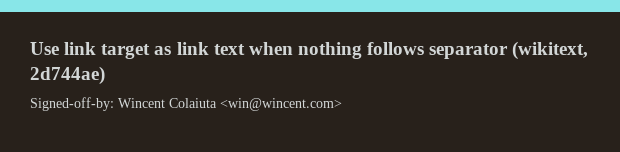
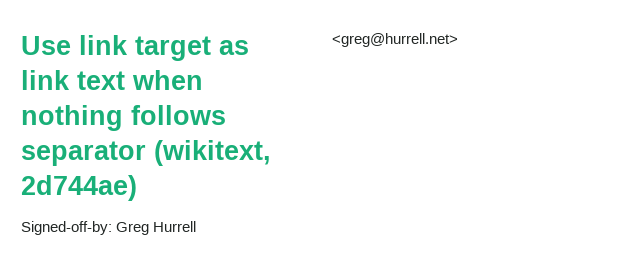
- Signed-off-by: Wincent Colaiuta <win@wincent.com>
+ Signed-off-by: Greg Hurrell <greg@hurrell.net>

